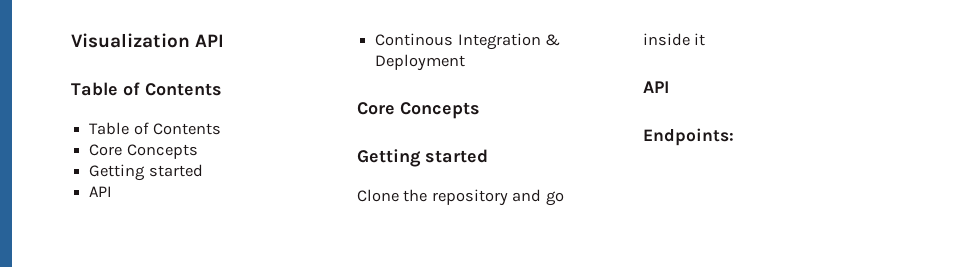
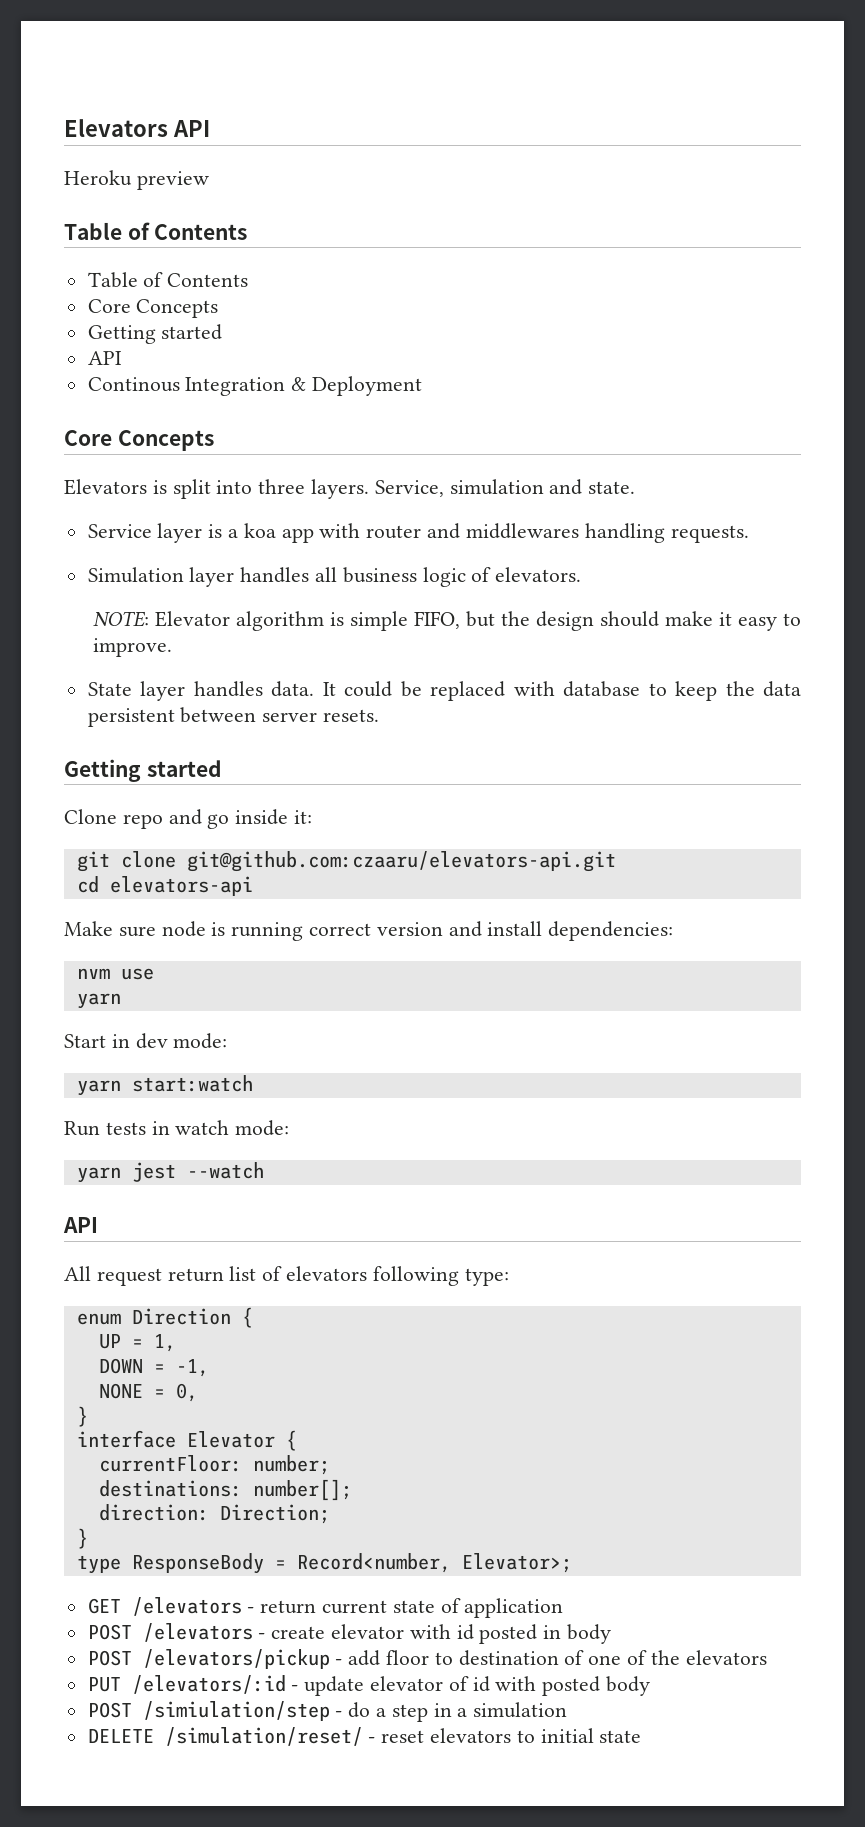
- Visualization API
+ Elevators API
+ Heroku preview
+ Elevators is split into three layers. Service, simulation and state.
+ Service layer is a koa app with router and middlewares handling requests.
+ Simulation layer handles all business logic of elevators.
+ NOTE: Elevator algorithm is simple FIFO, but the design should make it easy to improve.
+ State layer handles data. It could be replaced with database to keep the data persistent between server resets.
- Clone the repository and go inside it
+ Clone repo and go inside it:
+ git clone git@github.com:czaaru/elevators-api.git
+ cd elevators-api
+ Make sure node is running correct version and install dependencies:
+ nvm use
+ yarn
+ Start in dev mode:
+ yarn start:watch
+ Run tests in watch mode:
+ yarn jest --watch
  API
- Endpoints:
+ All request return list of elevators following type:
+ enum Direction {
+ UP = 1,
+ DOWN = -1,
+ NONE = 0,
+ }
+ interface Elevator {
+ currentFloor: number;
+ destinations: number[];
+ direction: Direction;
+ }
+ type ResponseBody = Record<number, Elevator>;
+ GET /elevators - return current state of application
+ POST /elevators - create elevator with id posted in body
+ POST /elevators/pickup - add floor to destination of one of the elevators
+ PUT /elevators/:id - update elevator of id with posted body
+ POST /simiulation/step - do a step in a simulation
+ DELETE /simulation/reset/ - reset elevators to initial state

